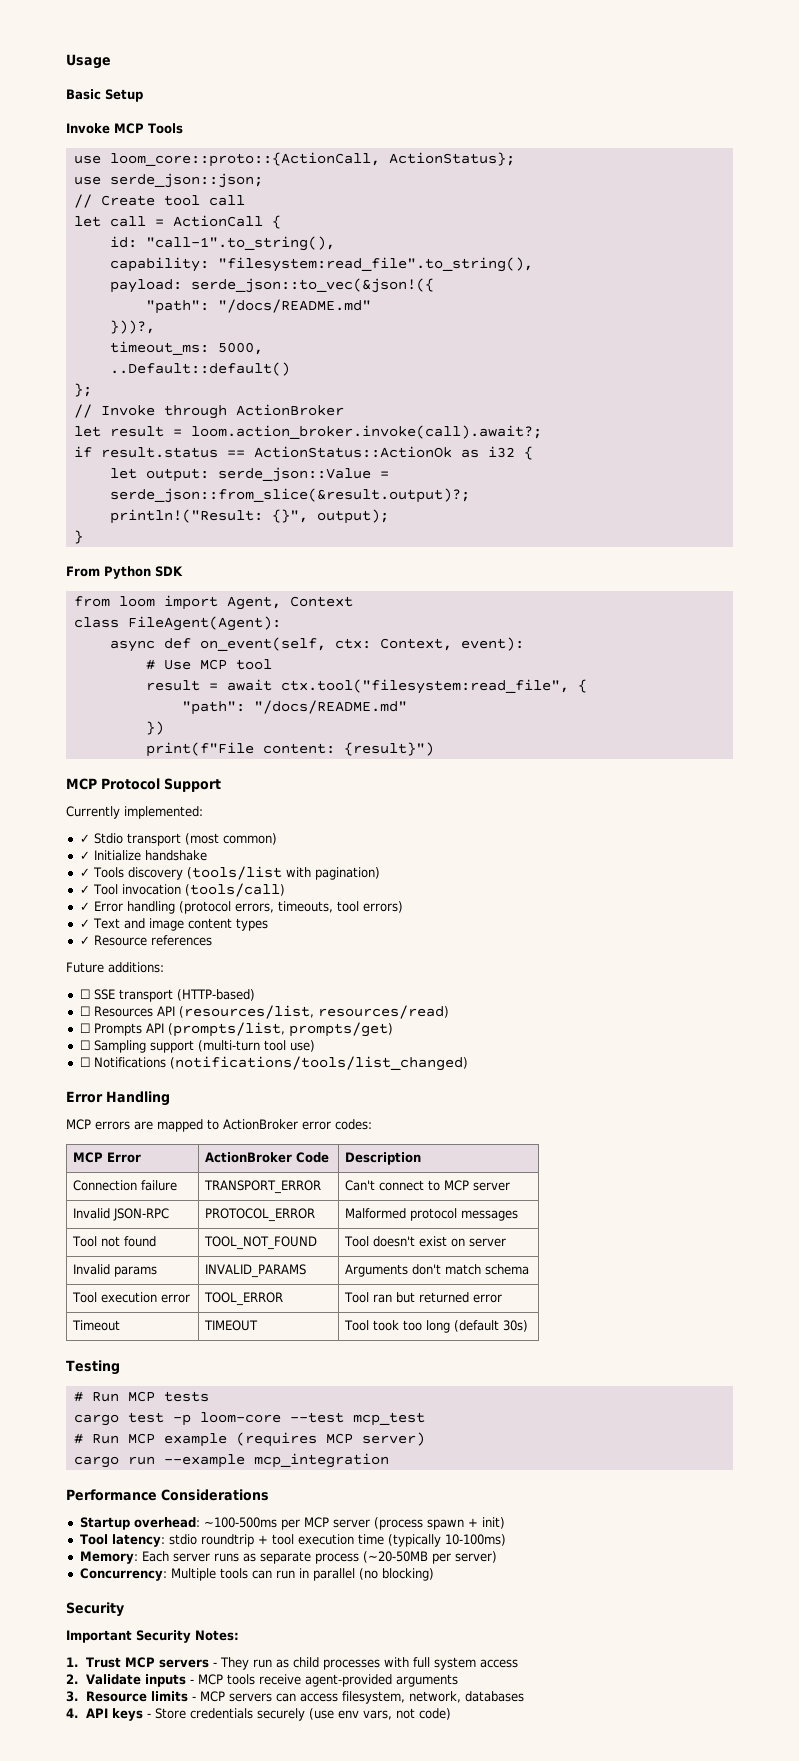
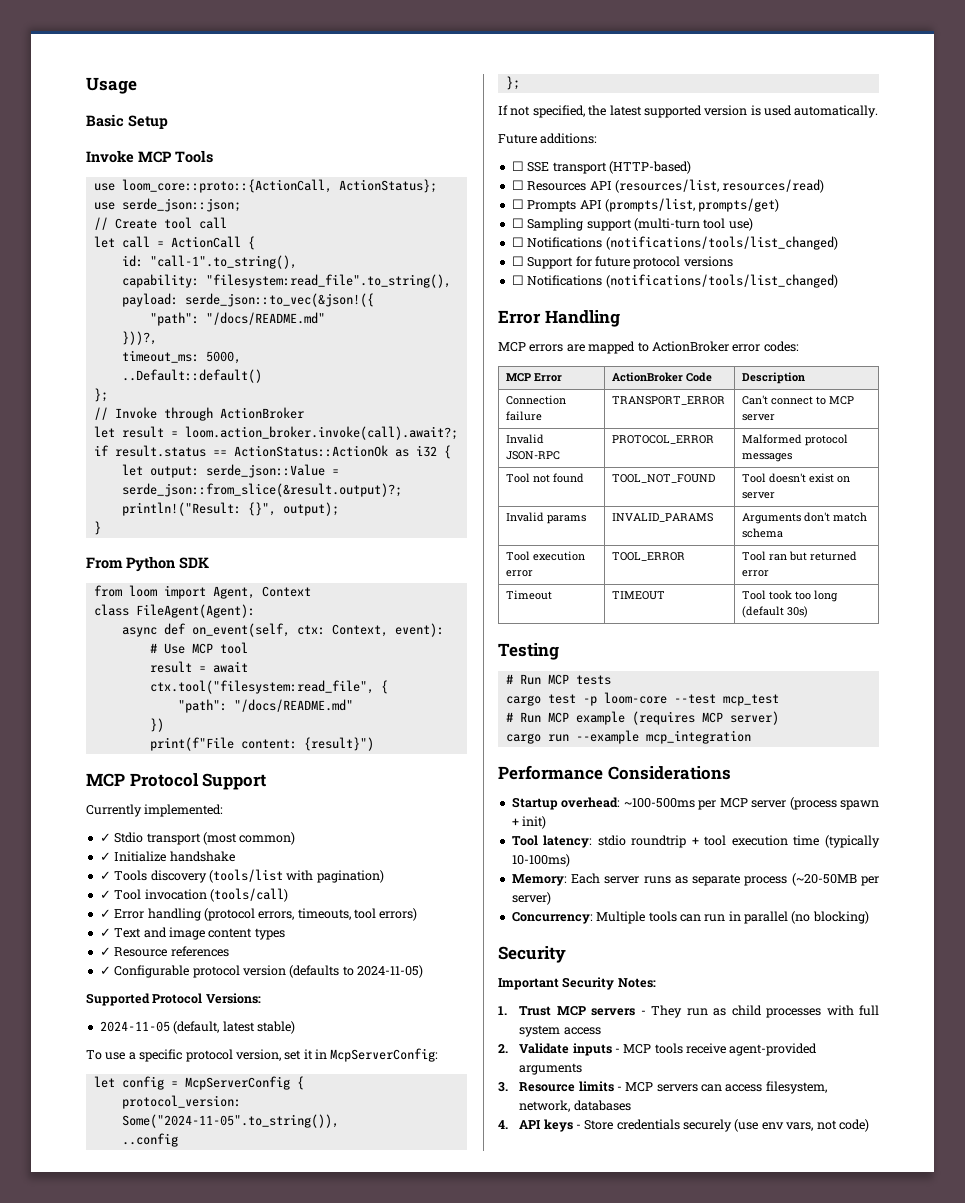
+ ✓ Configurable protocol version (defaults to 2024-11-05)
+ Supported Protocol Versions:
+ 2024-11-05 (default, latest stable)
+ To use a specific protocol version, set it in McpServerConfig:
+ let config = McpServerConfig {
+ protocol_version: Some("2024-11-05".to_string()),
+ ..config
+ };
+ If not specified, the latest supported version is used automatically.
+ ☐ Support for future protocol versions
+ ☐ Notifications (notifications/tools/list_changed)

